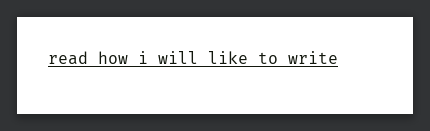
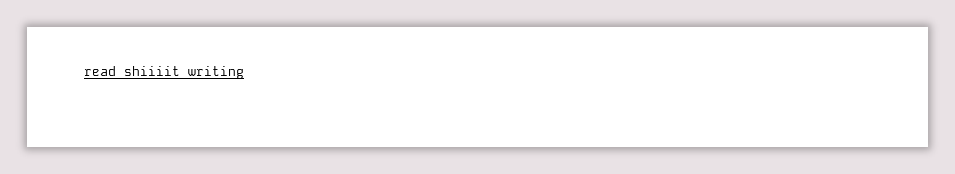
- read how i will like to write
+ read shiiiit writing

